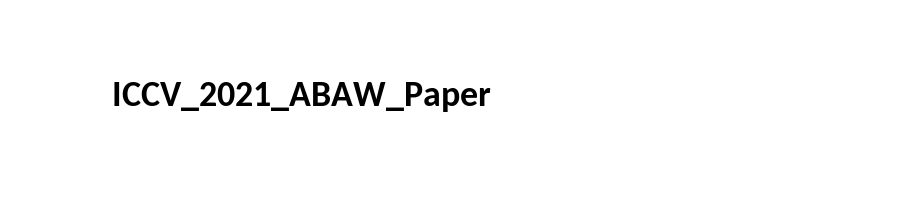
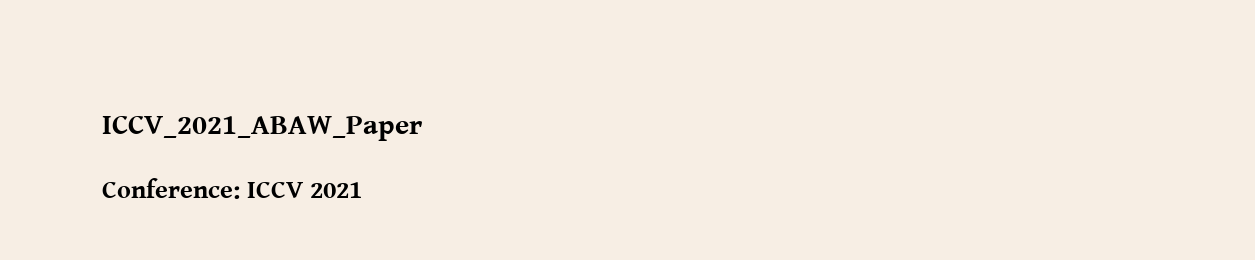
+ Conference: ICCV 2021

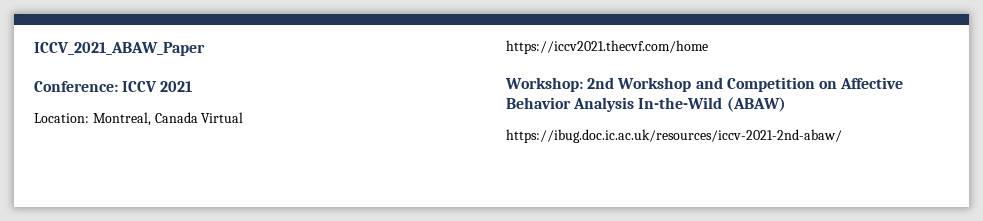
+ Location: Montreal, Canada Virtual
+ https://iccv2021.thecvf.com/home
+ Workshop: 2nd Workshop and Competition on Affective Behavior Analysis In-the-Wild (ABAW)
+ https://ibug.doc.ic.ac.uk/resources/iccv-2021-2nd-abaw/

